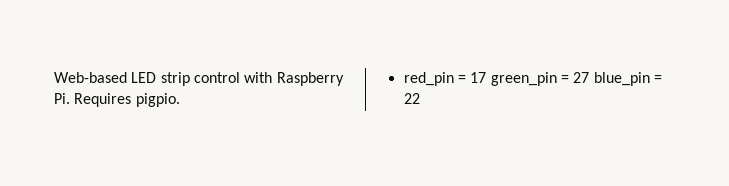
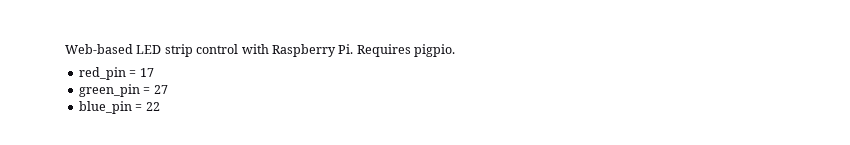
- red_pin = 17 green_pin = 27 blue_pin = 22
+ red_pin = 17
+ green_pin = 27
+ blue_pin = 22

